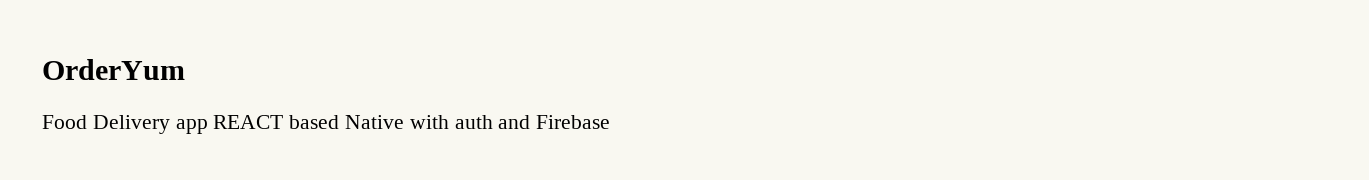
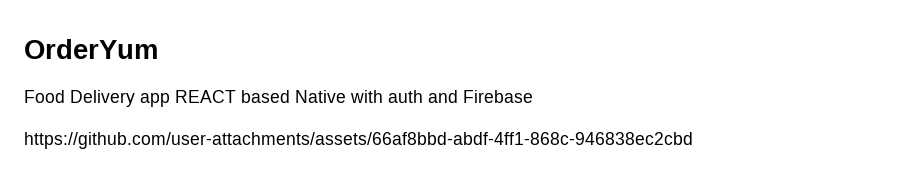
+ https://github.com/user-attachments/assets/66af8bbd-abdf-4ff1-868c-946838ec2cbd

